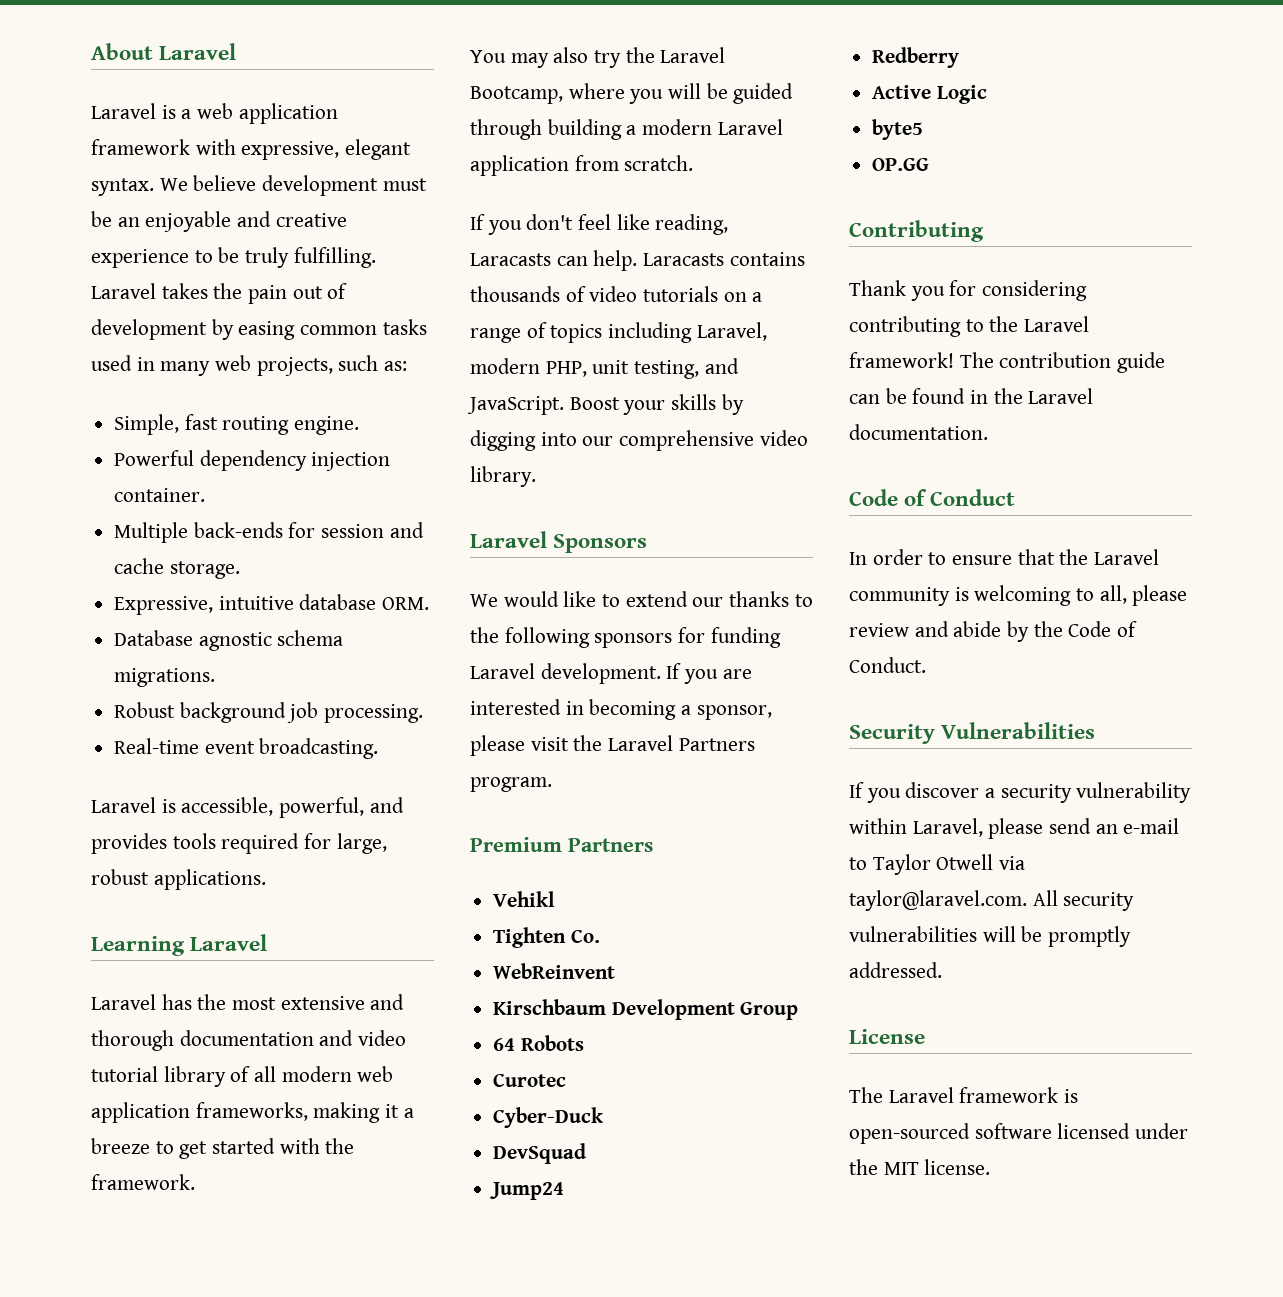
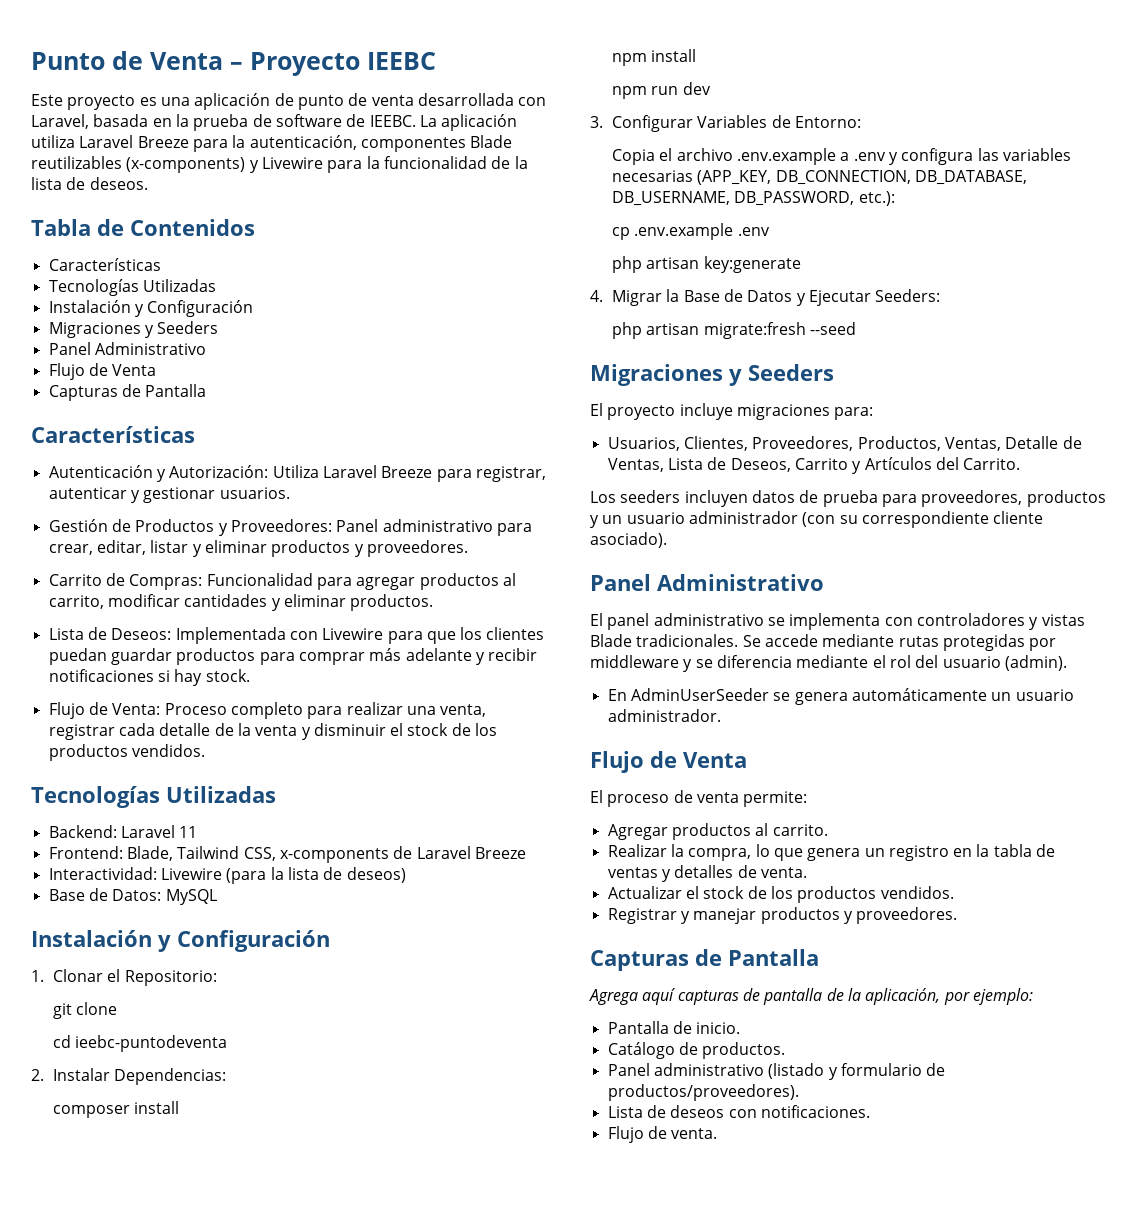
- About Laravel
- Laravel is a web application framework with expressive, elegant syntax. We believe development must be an enjoyable and creative experience to be truly fulfilling. Laravel takes the pain out of development by easing common tasks used in many web projects, such as:
- Simple, fast routing engine.
- Powerful dependency injection container.
- Multiple back-ends for session and cache storage.
- Expressive, intuitive database ORM.
- Database agnostic schema migrations.
- Robust background job processing.
- Real-time event broadcasting.
- Laravel is accessible, powerful, and provides tools required for large, robust applications.
- Learning Laravel
- Laravel has the most extensive and thorough documentation and video tutorial library of all modern web application frameworks, making it a breeze to get started with the framework.
- You may also try the Laravel Bootcamp, where you will be guided through building a modern Laravel application from scratch.
- If you don't feel like reading, Laracasts can help. Laracasts contains thousands of video tutorials on a range of topics including Laravel, modern PHP, unit testing, and JavaScript. Boost your skills by digging into our comprehensive video library.
- Laravel Sponsors
- We would like to extend our thanks to the following sponsors for funding Laravel development. If you are interested in becoming a sponsor, please visit the Laravel Partners program.
- Premium Partners
- Vehikl
- Tighten Co.
- WebReinvent
- Kirschbaum Development Group
- 64 Robots
- Curotec
- Cyber-Duck
- DevSquad
- Jump24
- Redberry
- Active Logic
- byte5
- OP.GG
- Contributing
- Thank you for considering contributing to the Laravel framework! The contribution guide can be found in the Laravel documentation.
- Code of Conduct
- In order to ensure that the Laravel community is welcoming to all, please review and abide by the Code of Conduct.
- Security Vulnerabilities
- If you discover a security vulnerability within Laravel, please send an e-mail to Taylor Otwell via taylor@laravel.com. All security vulnerabilities will be promptly addressed.
- License
- The Laravel framework is open-sourced software licensed under the MIT license.
+ Punto de Venta – Proyecto IEEBC
+ Este proyecto es una aplicación de punto de venta desarrollada con Laravel, basada en la prueba de software de IEEBC. La aplicación utiliza Laravel Breeze para la autenticación, componentes Blade reutilizables (x-components) y Livewire para la funcionalidad de la lista de deseos.
+ Tabla de Contenidos
+ Características
+ Tecnologías Utilizadas
+ Instalación y Configuración
+ Migraciones y Seeders
+ Panel Administrativo
+ Flujo de Venta
+ Capturas de Pantalla
+ Características
+ Autenticación y Autorización: Utiliza Laravel Breeze para registrar, autenticar y gestionar usuarios.
+ Gestión de Productos y Proveedores: Panel administrativo para crear, editar, listar y eliminar productos y proveedores.
+ Carrito de Compras: Funcionalidad para agregar productos al carrito, modificar cantidades y eliminar productos.
+ Lista de Deseos: Implementada con Livewire para que los clientes puedan guardar productos para comprar más adelante y recibir notificaciones si hay stock.
+ Flujo de Venta: Proceso completo para realizar una venta, registrar cada detalle de la venta y disminuir el stock de los productos vendidos.
+ Tecnologías Utilizadas
+ Backend: Laravel 11
+ Frontend: Blade, Tailwind CSS, x-components de Laravel Breeze
+ Interactividad: Livewire (para la lista de deseos)
+ Base de Datos: MySQL
+ Instalación y Configuración
+ 1. Clonar el Repositorio:
+ git clone
+ cd ieebc-puntodeventa
+ 2. Instalar Dependencias:
+ composer install
+ npm install
+ npm run dev
+ 3. Configurar Variables de Entorno:
+ Copia el archivo .env.example a .env y configura las variables necesarias (APP_KEY, DB_CONNECTION, DB_DATABASE, DB_USERNAME, DB_PASSWORD, etc.):
+ cp .env.example .env
+ php artisan key:generate
+ 4. Migrar la Base de Datos y Ejecutar Seeders:
+ php artisan migrate:fresh --seed
+ Migraciones y Seeders
+ El proyecto incluye migraciones para:
+ Usuarios, Clientes, Proveedores, Productos, Ventas, Detalle de Ventas, Lista de Deseos, Carrito y Artículos del Carrito.
+ Los seeders incluyen datos de prueba para proveedores, productos y un usuario administrador (con su correspondiente cliente asociado).
+ Panel Administrativo
+ El panel administrativo se implementa con controladores y vistas Blade tradicionales. Se accede mediante rutas protegidas por middleware y se diferencia mediante el rol del usuario (admin).
+ En AdminUserSeeder se genera automáticamente un usuario administrador.
+ Flujo de Venta
+ El proceso de venta permite:
+ Agregar productos al carrito.
+ Realizar la compra, lo que genera un registro en la tabla de ventas y detalles de venta.
+ Actualizar el stock de los productos vendidos.
+ Registrar y manejar productos y proveedores.
+ Capturas de Pantalla
+ Agrega aquí capturas de pantalla de la aplicación, por ejemplo:
+ Pantalla de inicio.
+ Catálogo de productos.
+ Panel administrativo (listado y formulario de productos/proveedores).
+ Lista de deseos con notificaciones.
+ Flujo de venta.

